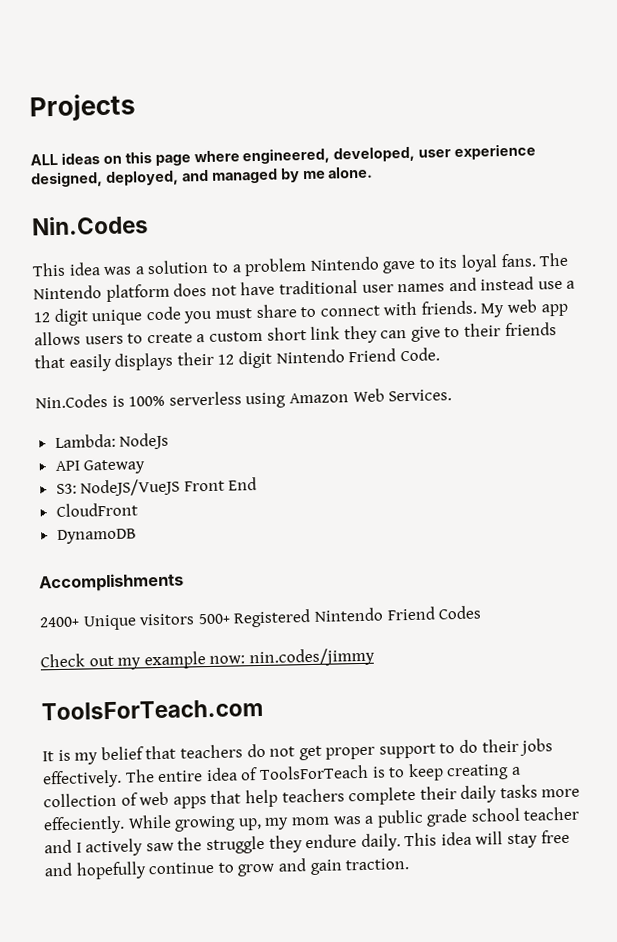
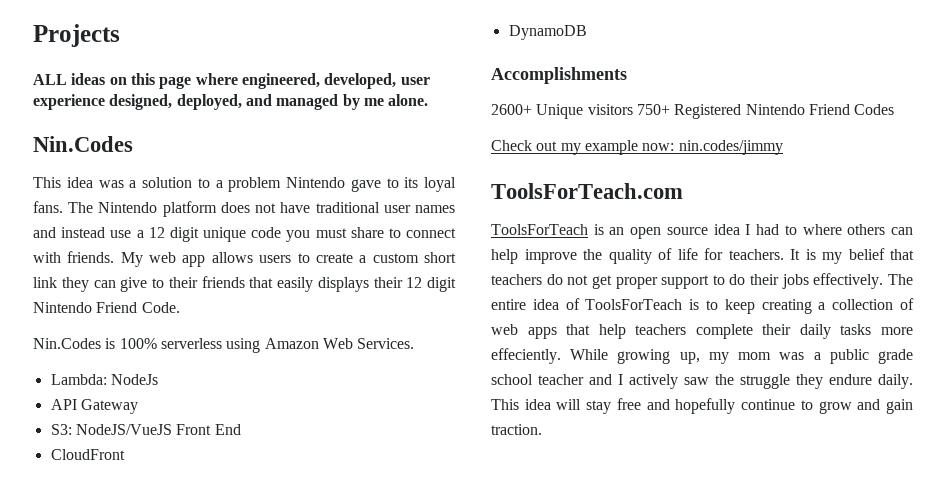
- 2400+ Unique visitors 500+ Registered Nintendo Friend Codes
+ 2600+ Unique visitors 750+ Registered Nintendo Friend Codes
+ ToolsForTeach is an open source idea I had to where others can help improve the quality of life for teachers.

